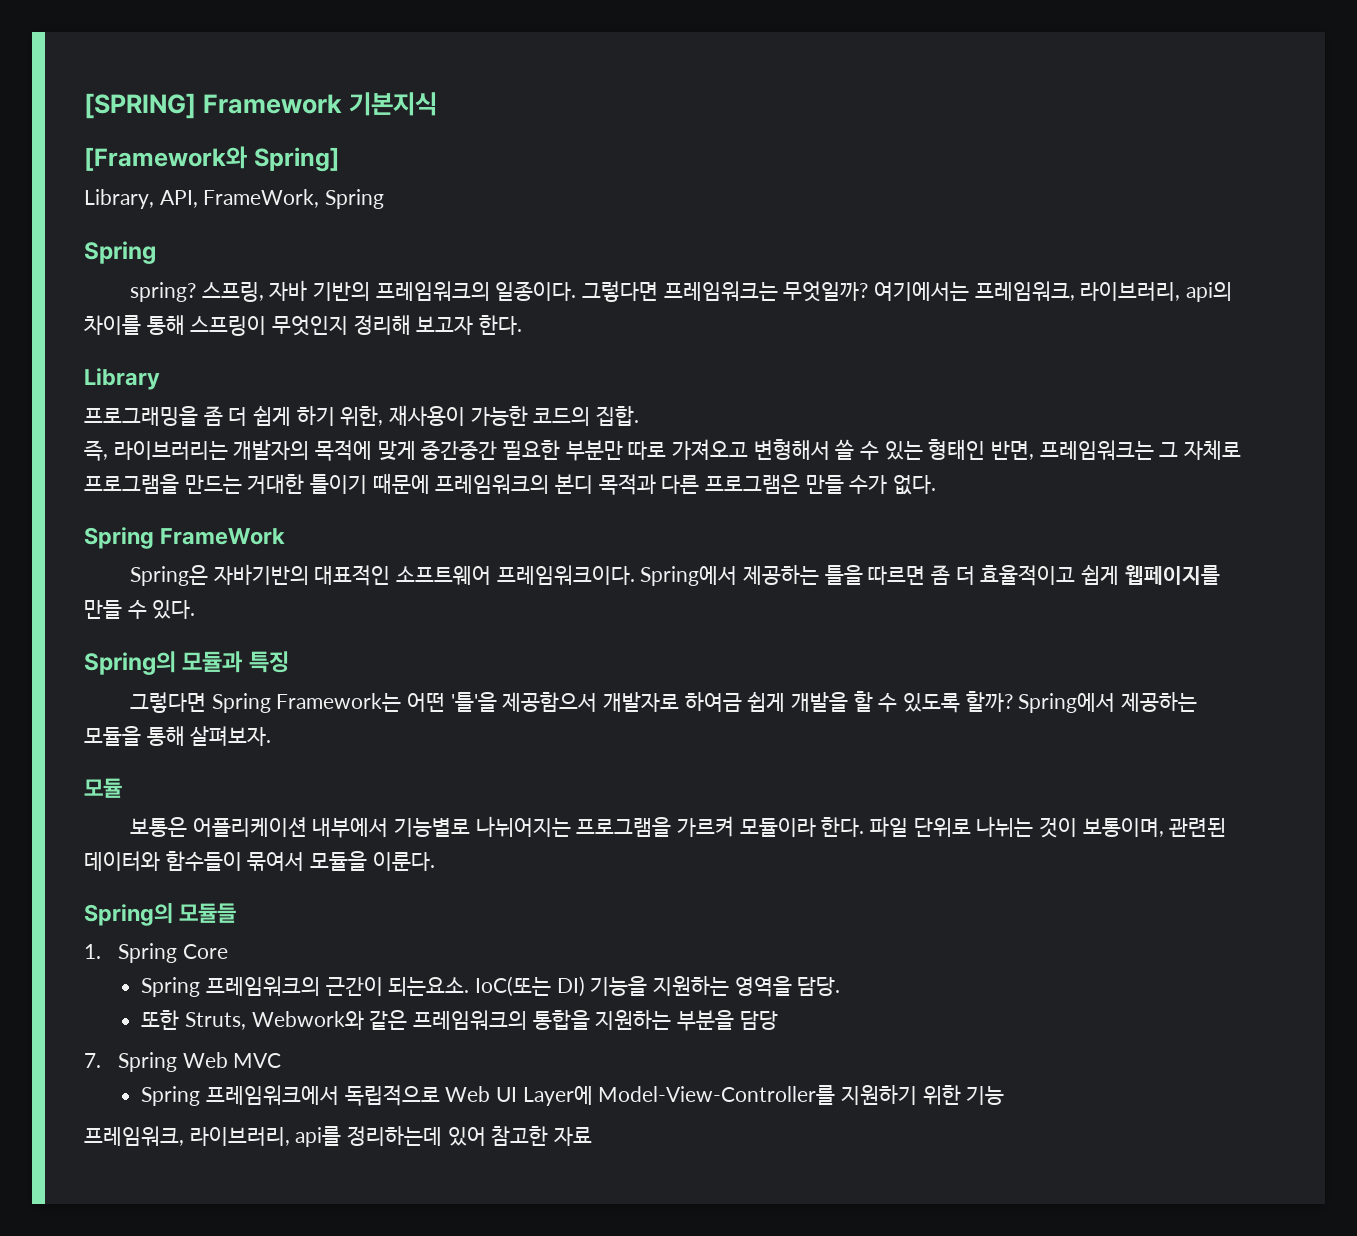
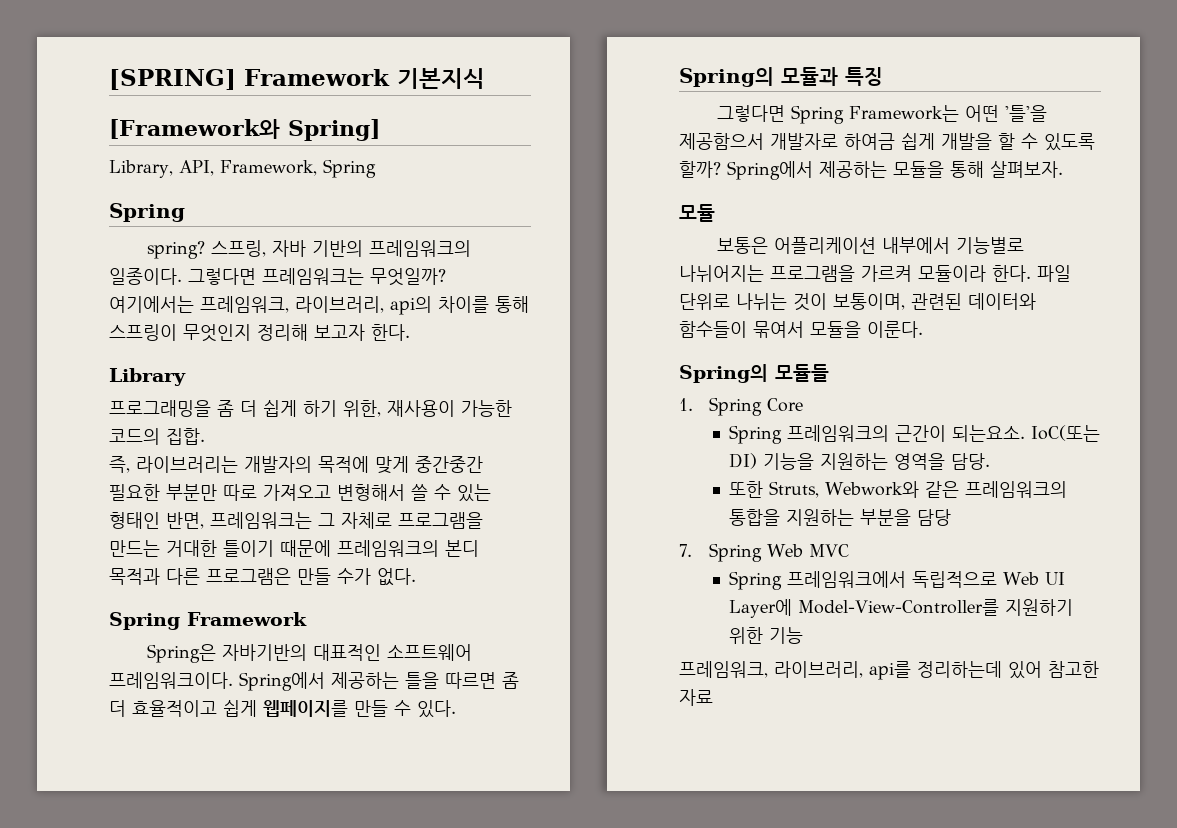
- Library, API, FrameWork, Spring
+ Library, API, Framework, Spring
- Spring FrameWork
+ Spring Framework

